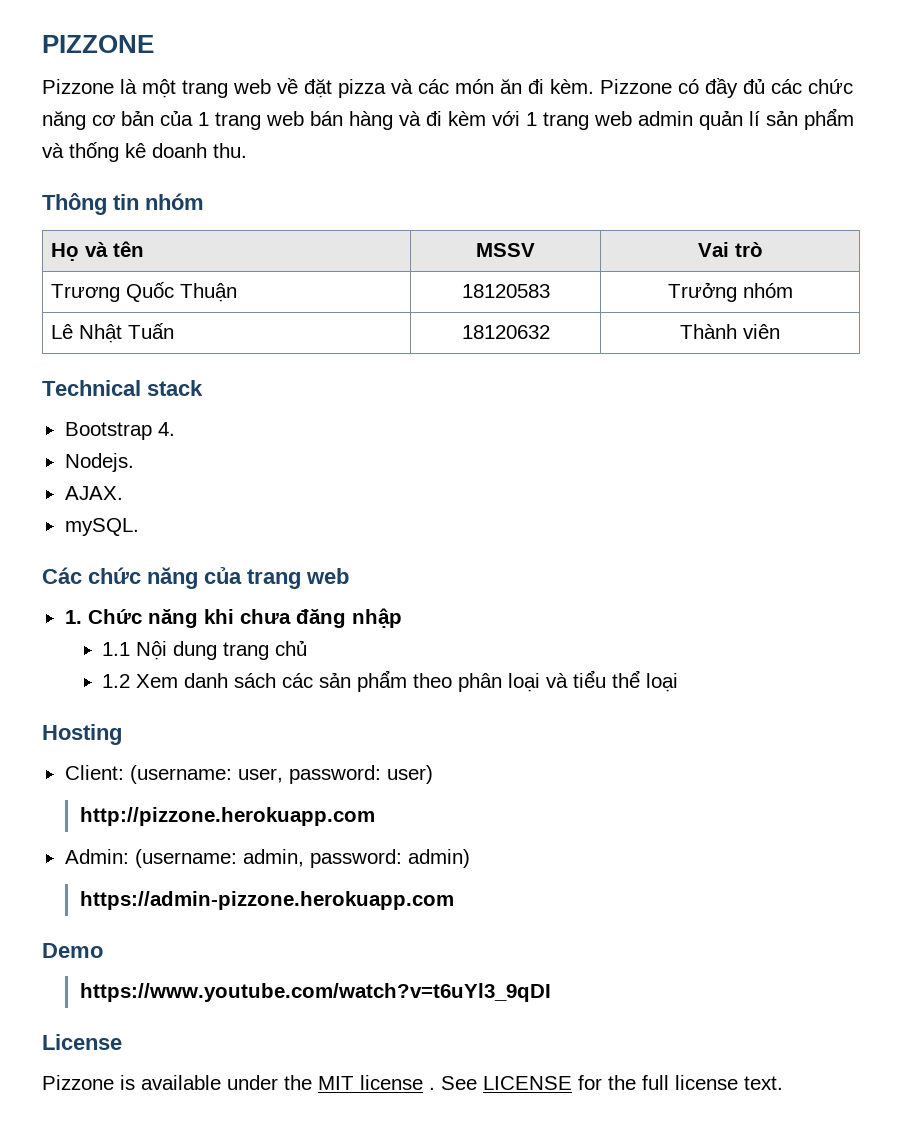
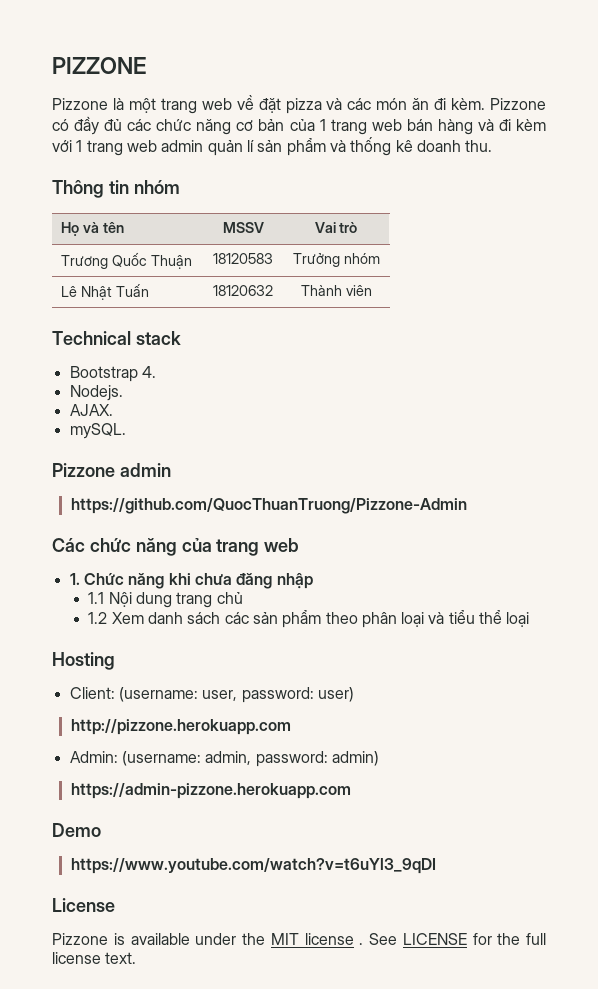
+ Pizzone admin
+ https://github.com/QuocThuanTruong/Pizzone-Admin

